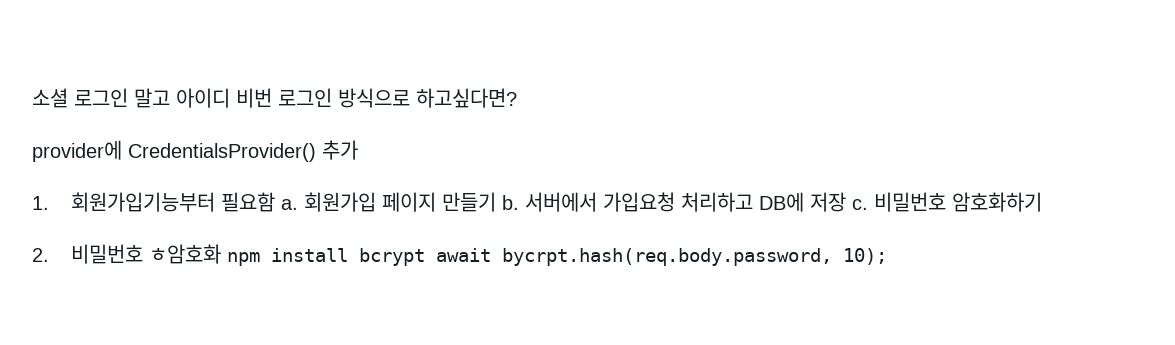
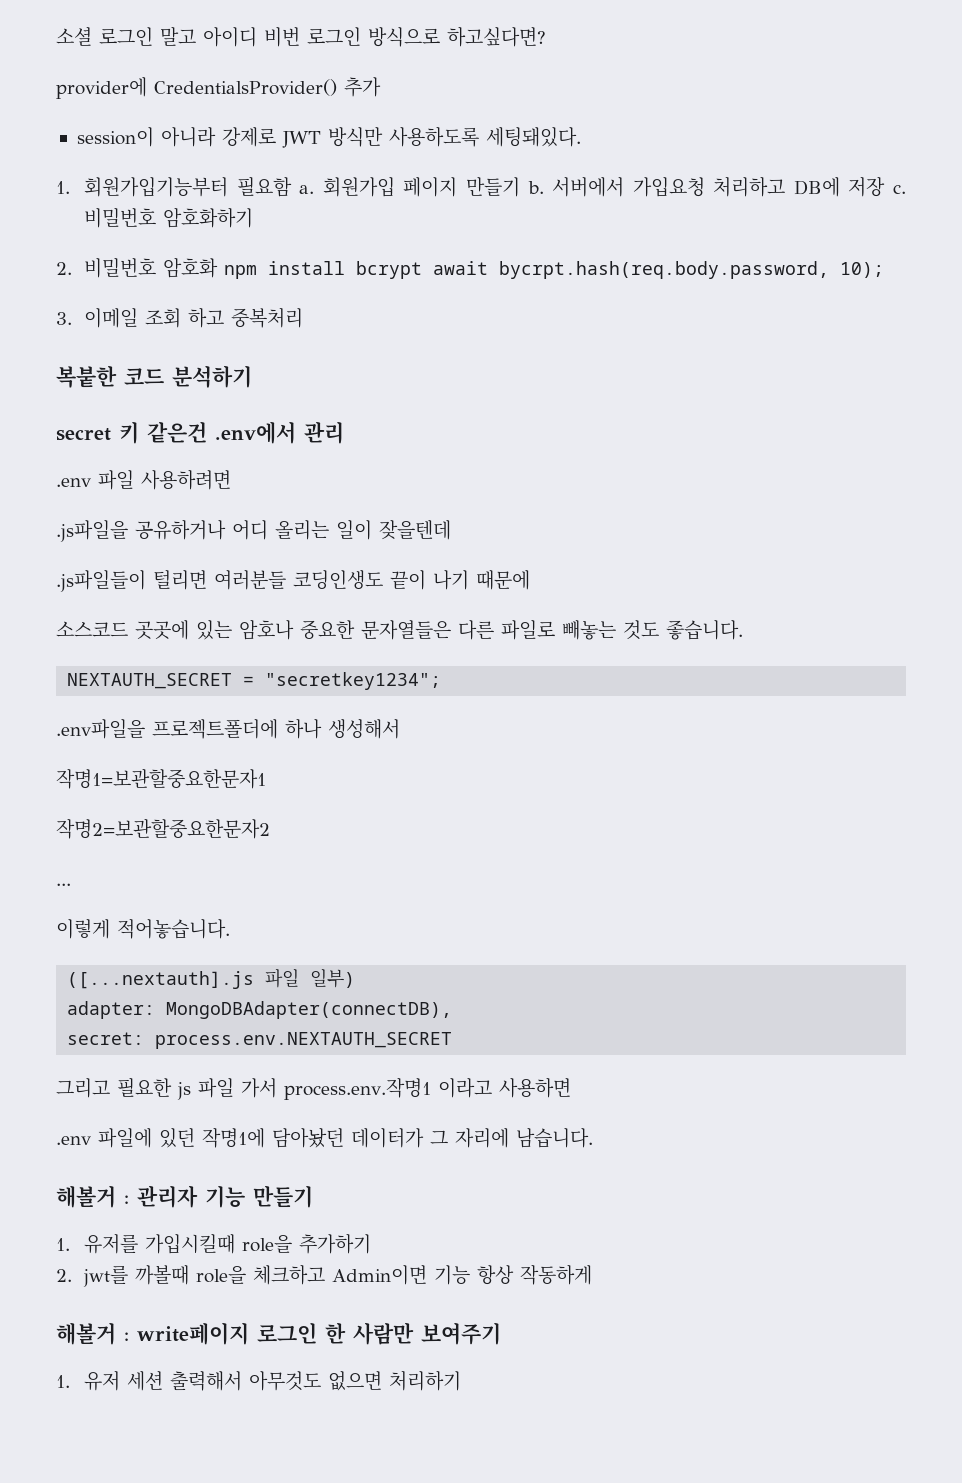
+ session이 아니라 강제로 JWT 방식만 사용하도록 세팅돼있다.
- 2. 비밀번호 ㅎ암호화 npm install bcrypt await bycrpt.hash(req.body.password, 10);
+ 2. 비밀번호 암호화 npm install bcrypt await bycrpt.hash(req.body.password, 10);
+ 3. 이메일 조회 하고 중복처리
+ 복붙한 코드 분석하기
+ secret 키 같은건 .env에서 관리
+ .env 파일 사용하려면
+ .js파일을 공유하거나 어디 올리는 일이 잦을텐데
+ .js파일들이 털리면 여러분들 코딩인생도 끝이 나기 때문에
+ 소스코드 곳곳에 있는 암호나 중요한 문자열들은 다른 파일로 빼놓는 것도 좋습니다.
+ NEXTAUTH_SECRET = "secretkey1234";
+ .env파일을 프로젝트폴더에 하나 생성해서
+ 작명1=보관할중요한문자1
+ 작명2=보관할중요한문자2
+ ...
+ 이렇게 적어놓습니다.
+ ([...nextauth].js 파일 일부)
+ adapter: MongoDBAdapter(connectDB),
+ secret: process.env.NEXTAUTH_SECRET
+ 그리고 필요한 js 파일 가서 process.env.작명1 이라고 사용하면
+ .env 파일에 있던 작명1에 담아놨던 데이터가 그 자리에 남습니다.
+ 해볼거 : 관리자 기능 만들기
+ 1. 유저를 가입시킬때 role을 추가하기
+ 2. jwt를 까볼때 role을 체크하고 Admin이면 기능 항상 작동하게
+ 해볼거 : write페이지 로그인 한 사람만 보여주기
+ 1. 유저 세션 출력해서 아무것도 없으면 처리하기

